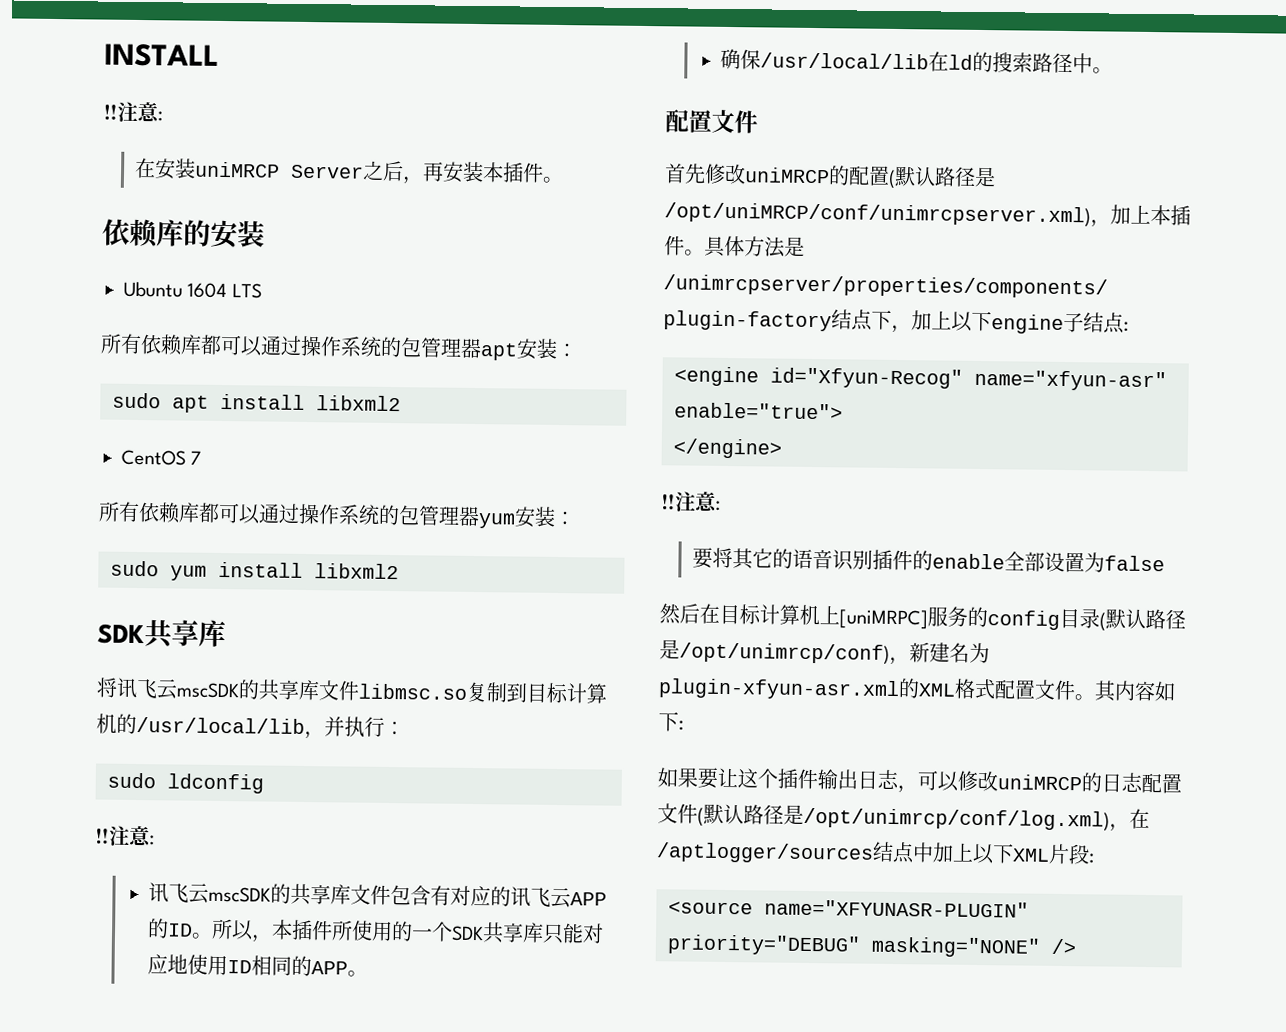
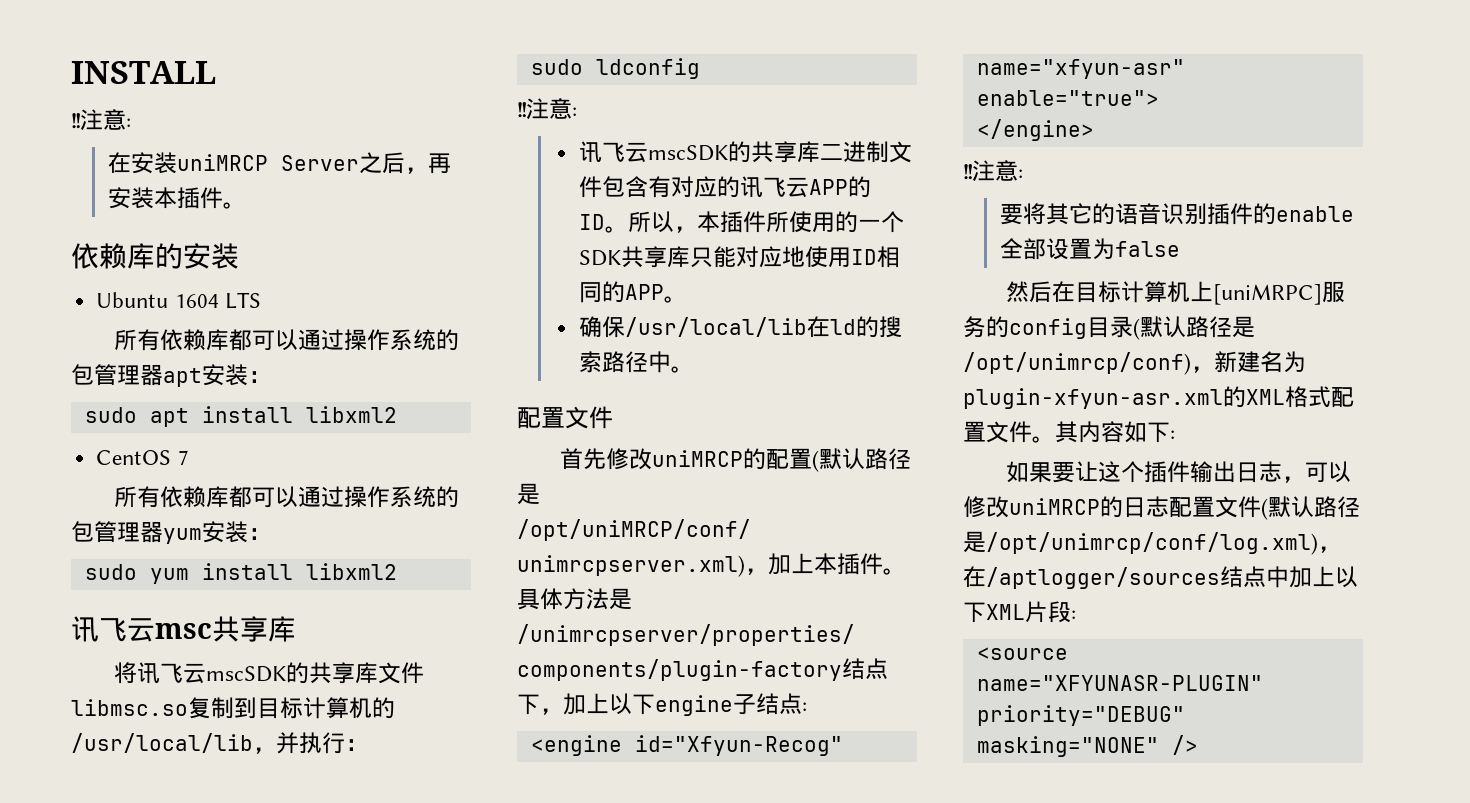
  sudo yum install libxml2
- SDK共享库
+ 讯飞云msc共享库
- 讯飞云mscSDK的共享库文件包含有对应的讯飞云APP的ID。
+ 讯飞云mscSDK的共享库二进制文件包含有对应的讯飞云APP的ID。

